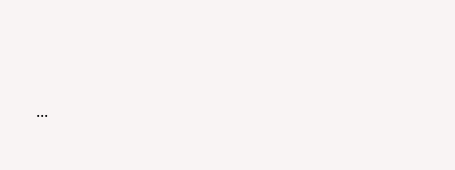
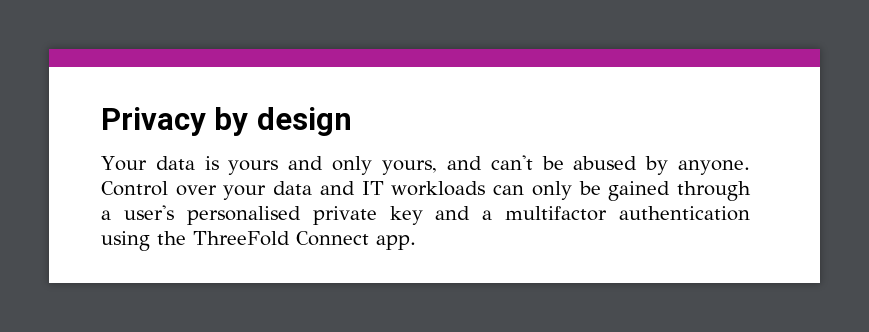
- ...
+ Privacy by design
+ Your data is yours and only yours, and can't be abused by anyone. Control over your data and IT workloads can only be gained through a user's personalised private key and a multifactor authentication using the ThreeFold Connect app.

